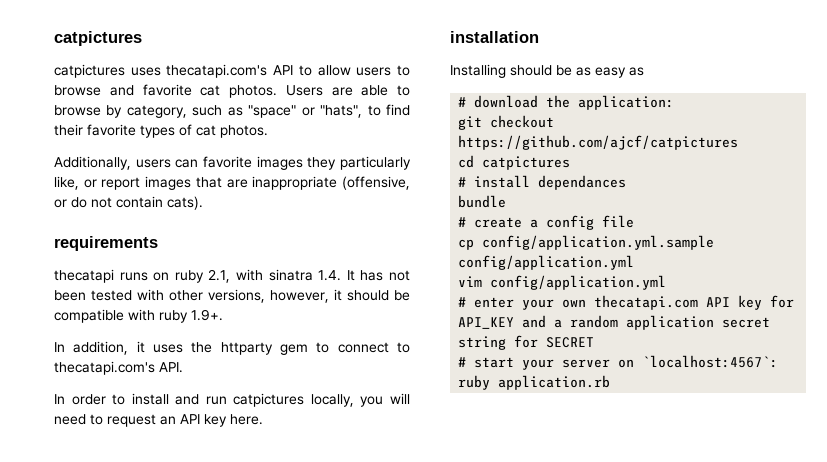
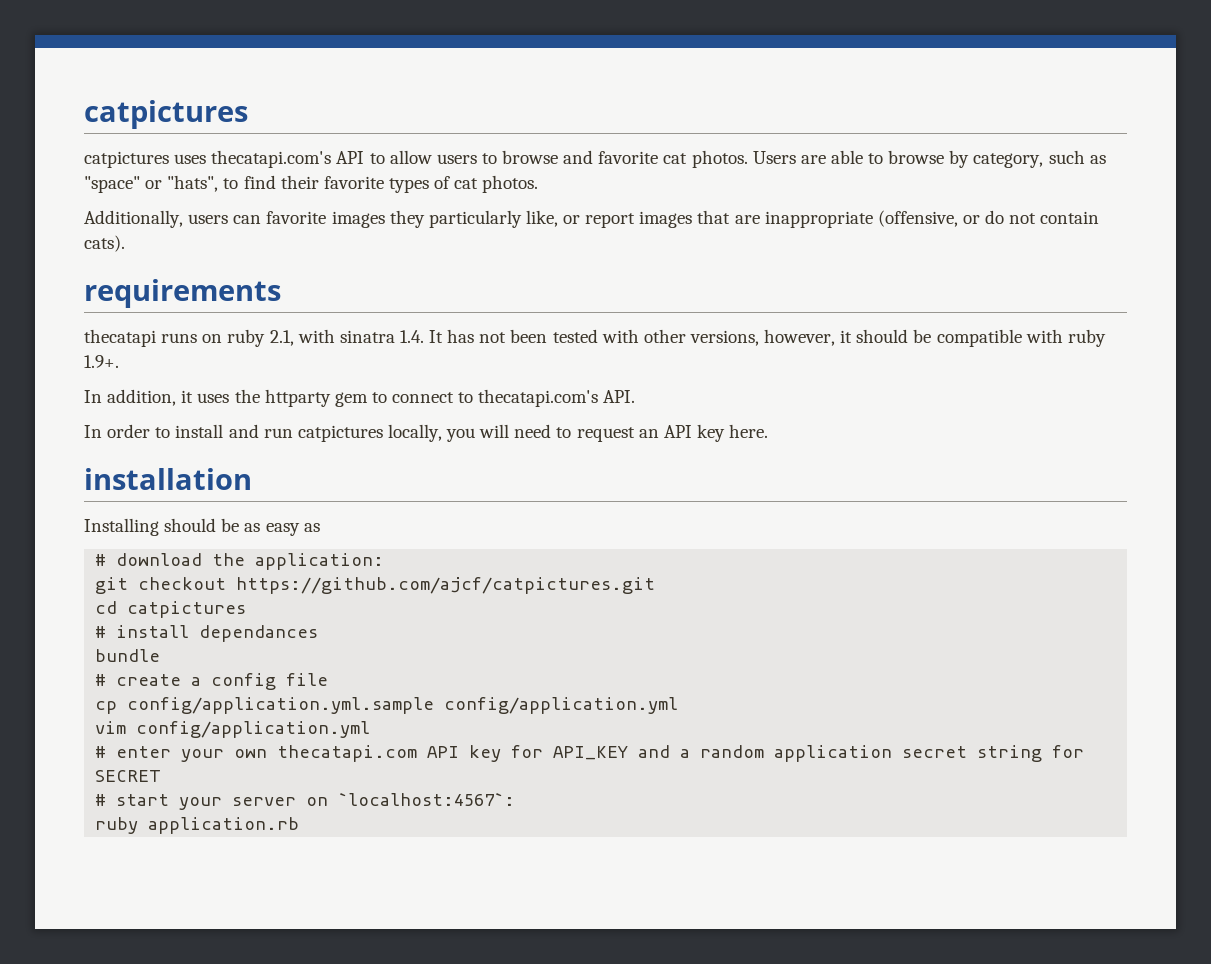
- git checkout https://github.com/ajcf/catpictures
+ git checkout https://github.com/ajcf/catpictures.git

